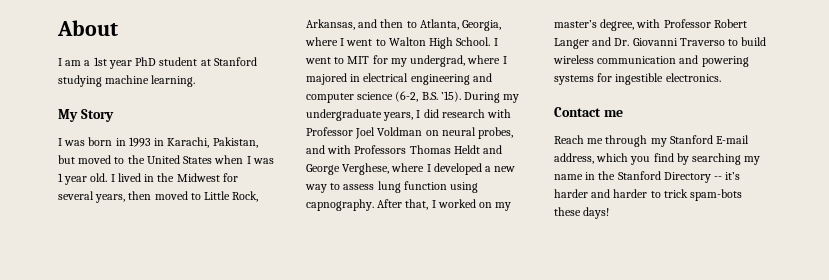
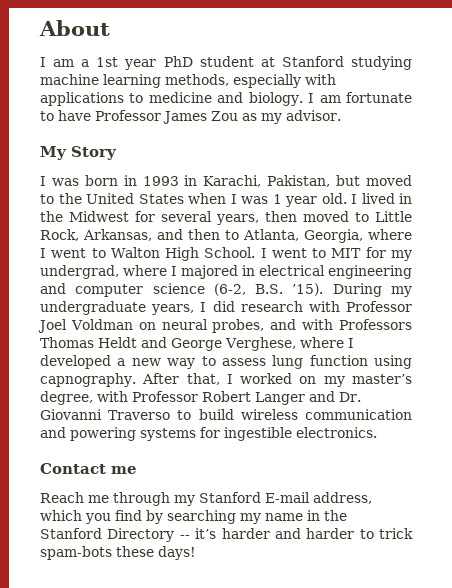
- I am a 1st year PhD student at Stanford studying machine learning.
+ I am a 1st year PhD student at Stanford studying machine learning methods, especially with applications to medicine and biology. I am fortunate to have Professor James Zou as my advisor.

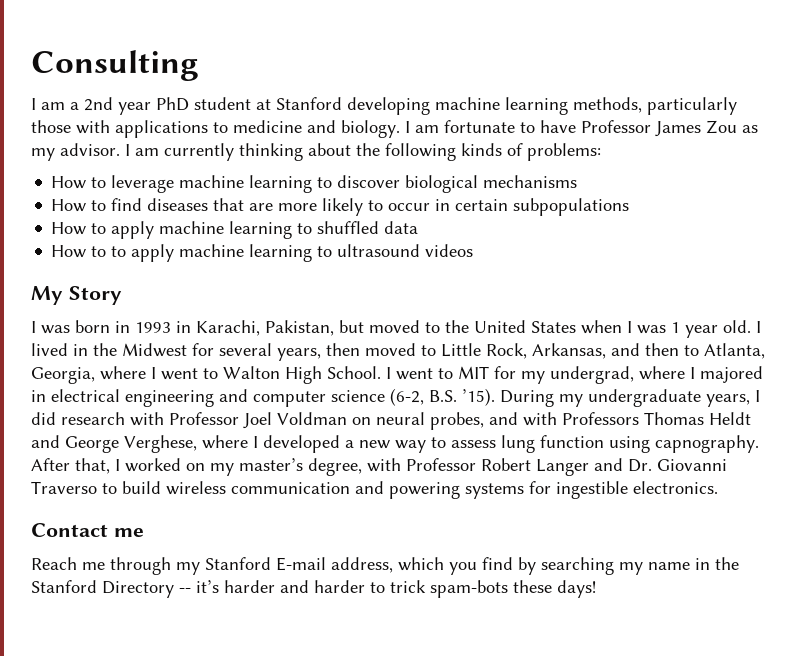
- About
+ Consulting
- I am a 1st year PhD student at Stanford studying machine learning methods, especially with applications to medicine and biology.
+ I am a 2nd year PhD student at Stanford developing machine learning methods, particularly those with applications to medicine and biology.
+ I am currently thinking about the following kinds of problems:
+ How to leverage machine learning to discover biological mechanisms
+ How to find diseases that are more likely to occur in certain subpopulations
+ How to apply machine learning to shuffled data
+ How to to apply machine learning to ultrasound videos

